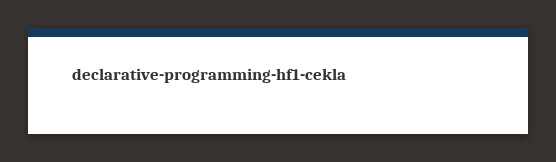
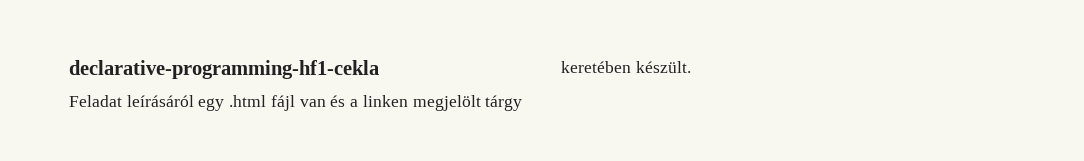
+ Feladat leírásáról egy .html fájl van és a linken megjelölt tárgy keretében készült.

